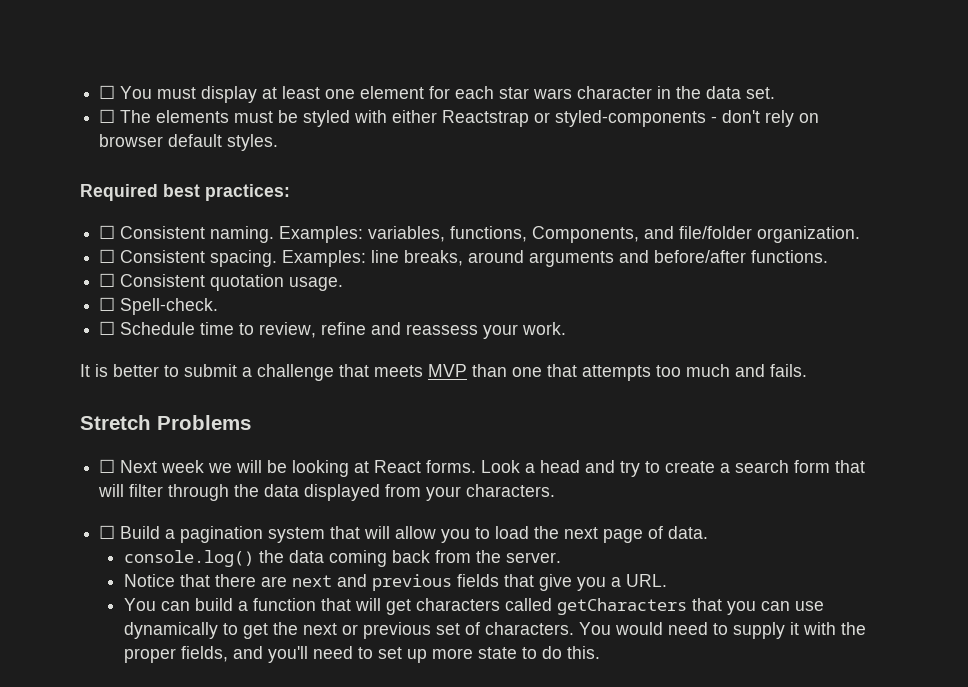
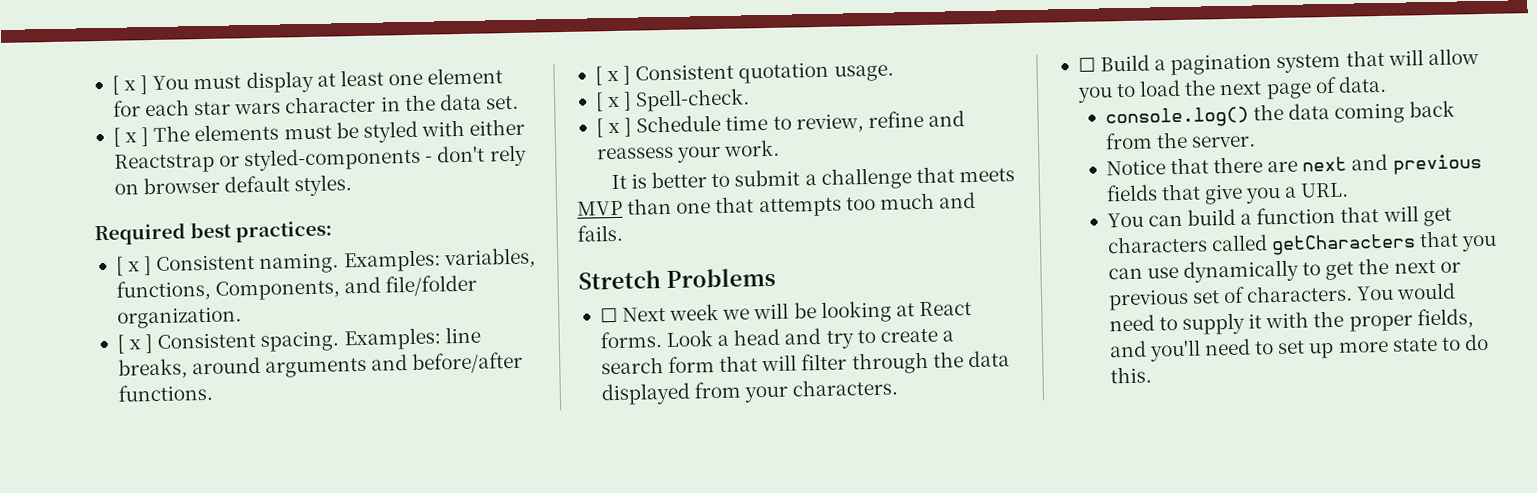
- ☐ You must display at least one element for each star wars character in the data set.
+ [ x ] You must display at least one element for each star wars character in the data set.
- ☐ The elements must be styled with either Reactstrap or styled-components - don't rely on browser default styles.
+ [ x ] The elements must be styled with either Reactstrap or styled-components - don't rely on browser default styles.
- ☐ Consistent naming.
+ [ x ] Consistent naming.
- ☐ Consistent spacing.
+ [ x ] Consistent spacing.
- ☐ Consistent quotation usage.
+ [ x ] Consistent quotation usage.
- ☐ Spell-check.
- ☐ Schedule time to review, refine and reassess your work.
+ [ x ] Spell-check.
+ [ x ] Schedule time to review, refine and reassess your work.

